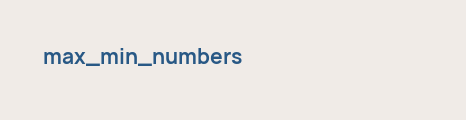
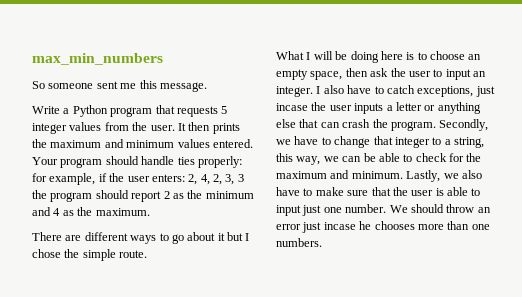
+ So someone sent me this message.
+ Write a Python program that requests 5 integer values from the user. It then prints the maximum and minimum values entered. Your program should handle ties properly: for example, if the user enters: 2, 4, 2, 3, 3 the program should report 2 as the minimum and 4 as the maximum.
+ There are different ways to go about it but I chose the simple route.
+ What I will be doing here is to choose an empty space, then ask the user to input an integer. I also have to catch exceptions, just incase the user inputs a letter or anything else that can crash the program. Secondly, we have to change that integer to a string, this way, we can be able to check for the maximum and minimum. Lastly, we also have to make sure that the user is able to input just one number. We should throw an error just incase he chooses more than one numbers.

